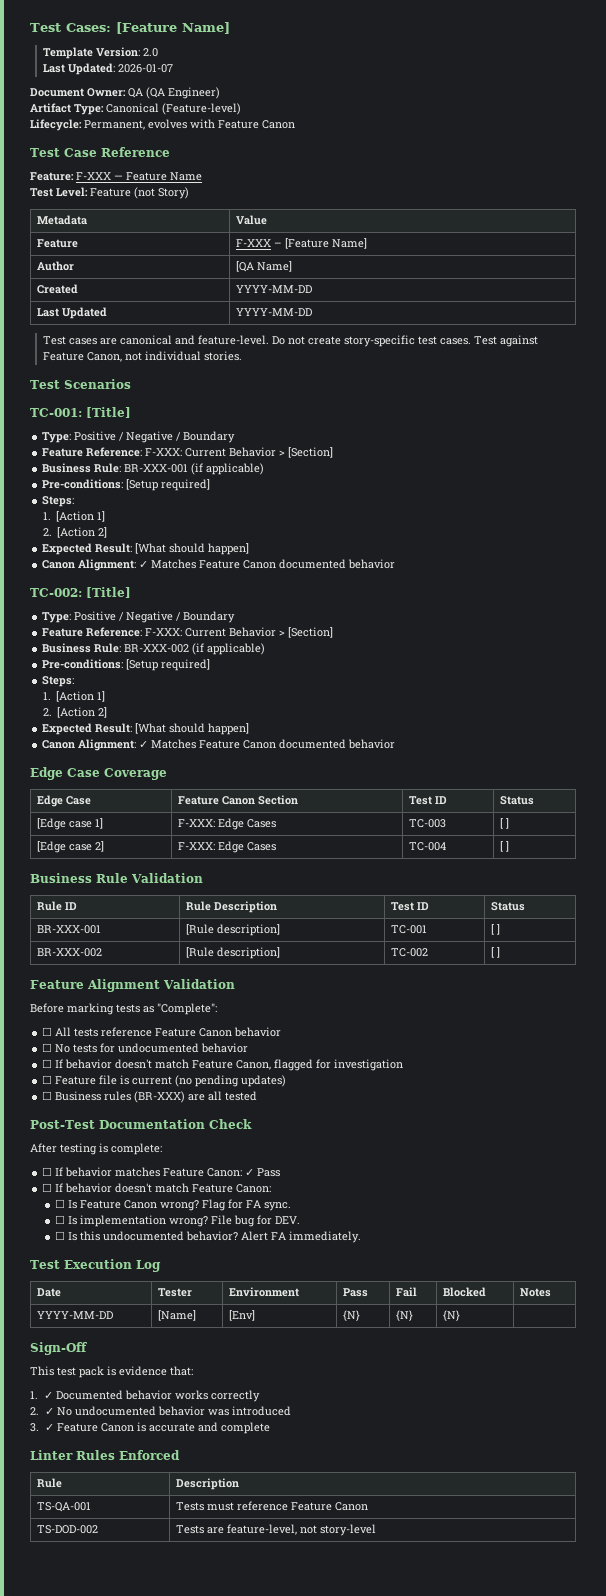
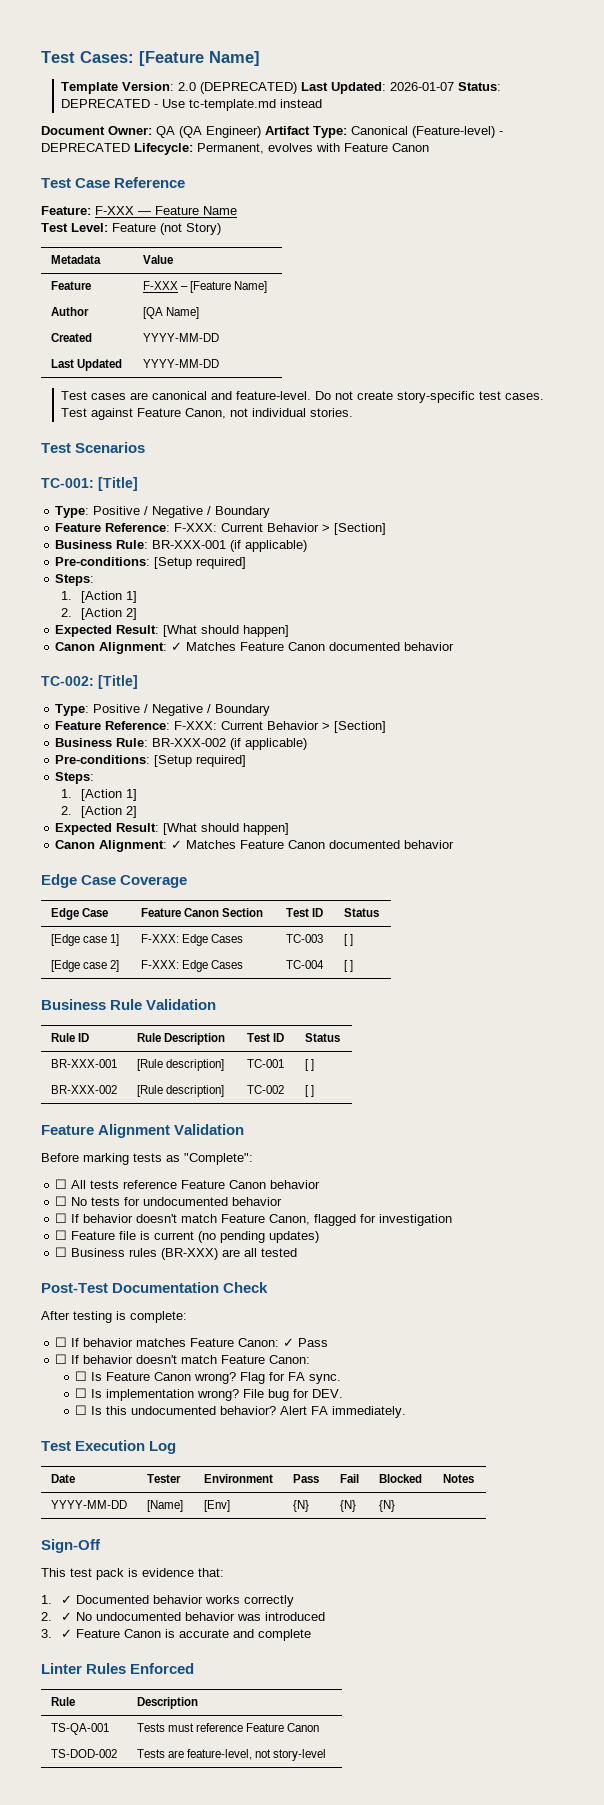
- Template Version: 2.0
- Last Updated: 2026-01-07
+ Template Version: 2.0 (DEPRECATED) Last Updated: 2026-01-07 Status: DEPRECATED - Use tc-template.md instead
- Document Owner: QA (QA Engineer)
- Artifact Type: Canonical (Feature-level)
- Lifecycle: Permanent, evolves with Feature Canon
+ Document Owner: QA (QA Engineer) Artifact Type: Canonical (Feature-level) - DEPRECATED Lifecycle: Permanent, evolves with Feature Canon

